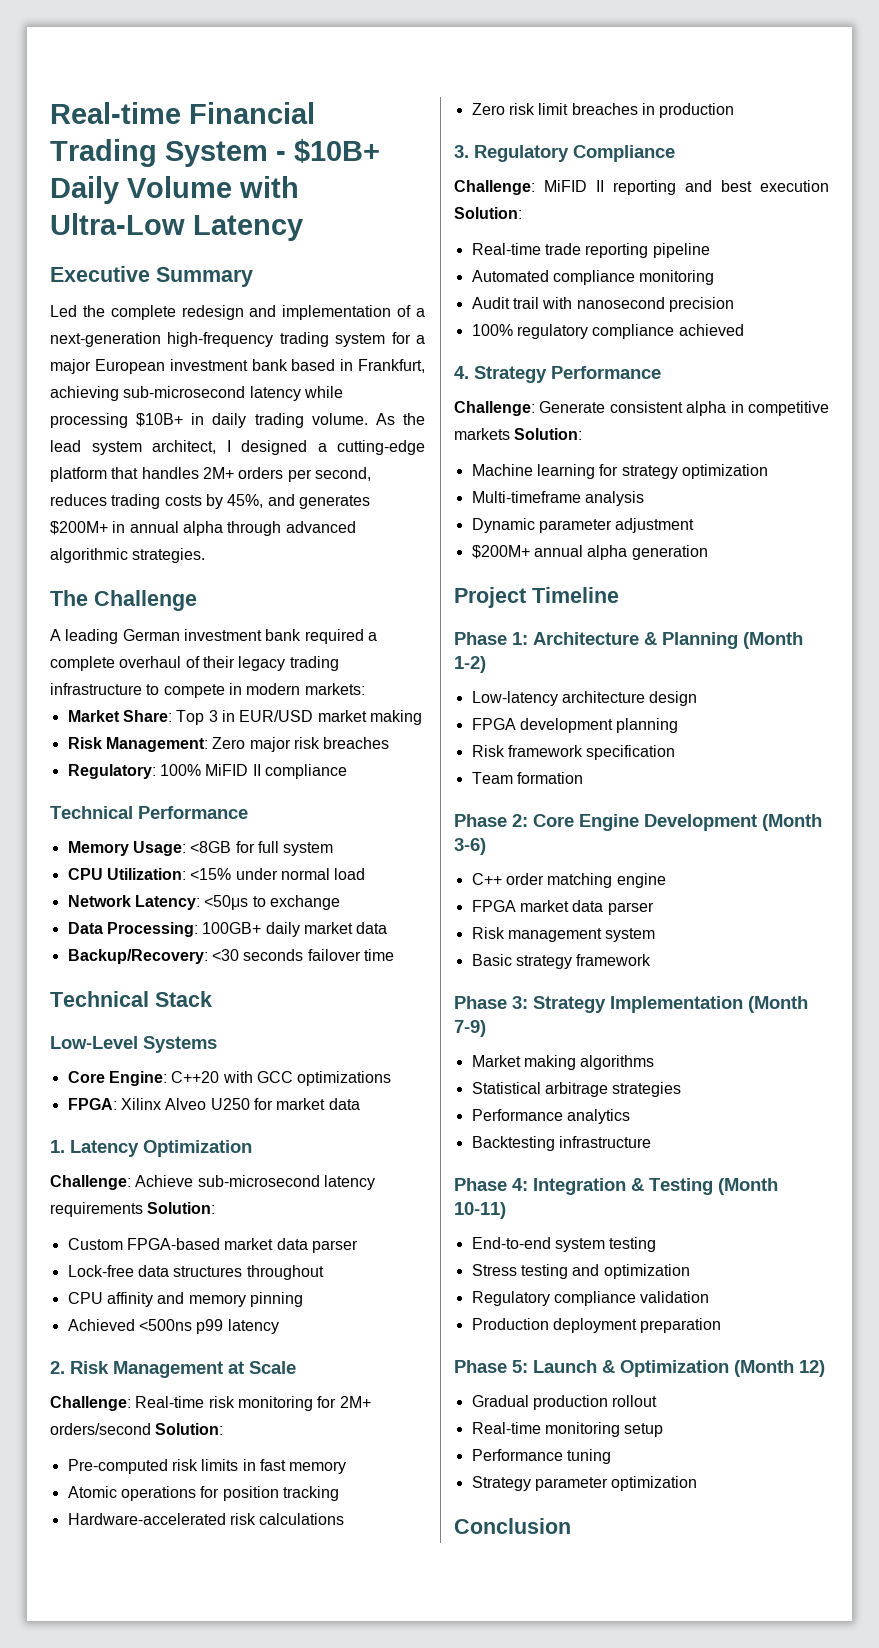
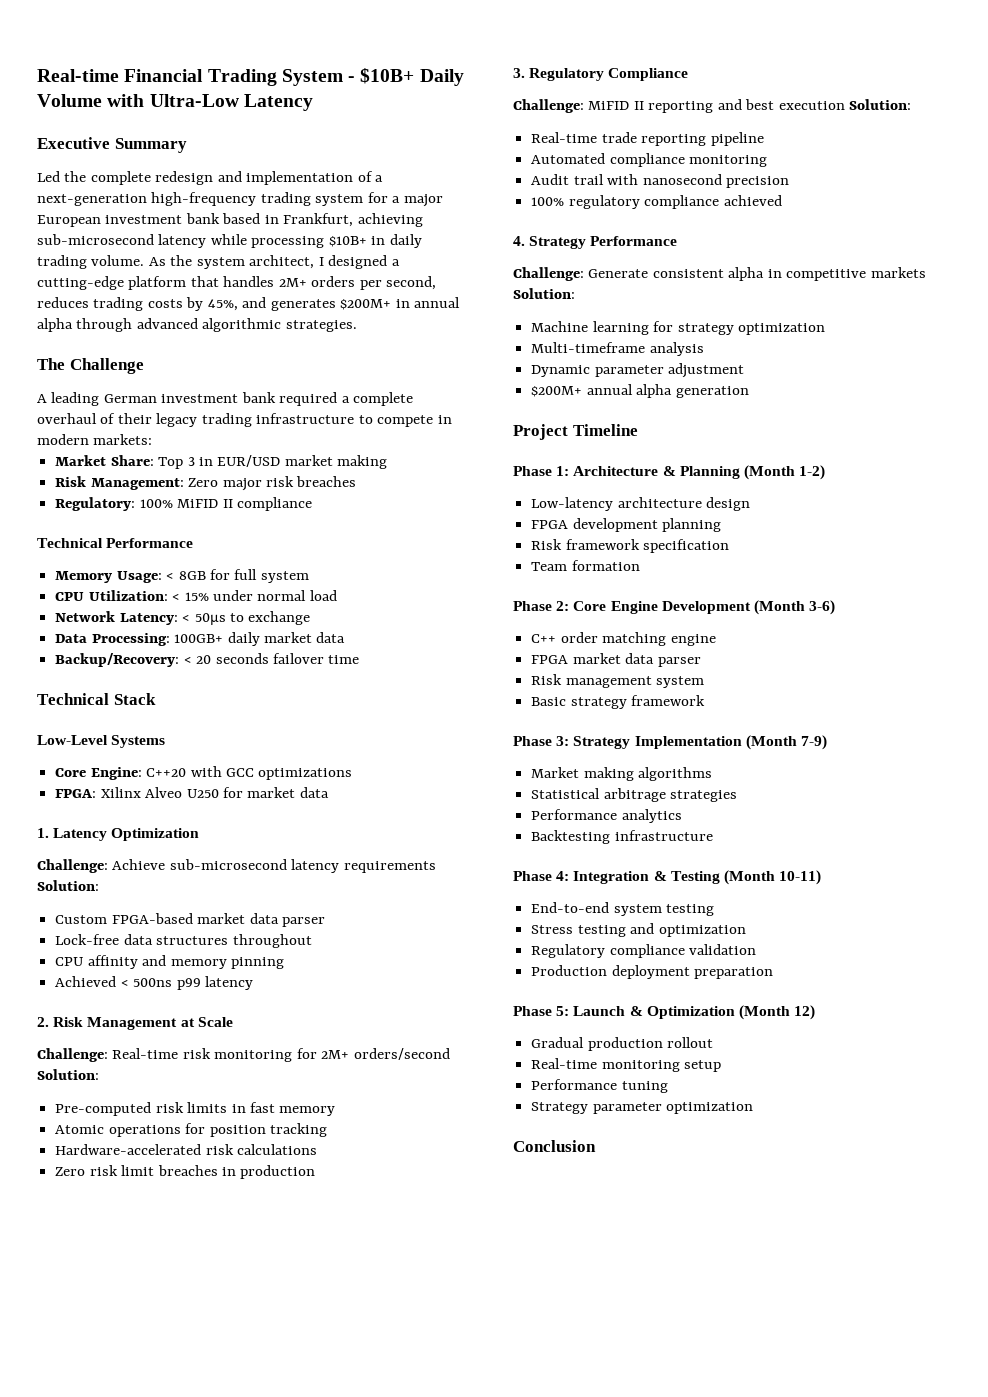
- As the lead system architect, I designed a cutting-edge platform that handles 2M+ orders per second, reduces trading costs by 45%, and generates $200M+ in annual alpha through advanced algorithmic strategies.
+ As the system architect, I designed a cutting-edge platform that handles 2M+ orders per second, reduces trading costs by 45%, and generates $200M+ in annual alpha through advanced algorithmic strategies.
- Memory Usage: <8GB for full system
+ Memory Usage: < 8GB for full system
- CPU Utilization: <15% under normal load
+ CPU Utilization: < 15% under normal load
- Network Latency: <50μs to exchange
+ Network Latency: < 50μs to exchange
- Backup/Recovery: <30 seconds failover time
+ Backup/Recovery: < 20 seconds failover time
- Achieved <500ns p99 latency
+ Achieved < 500ns p99 latency

